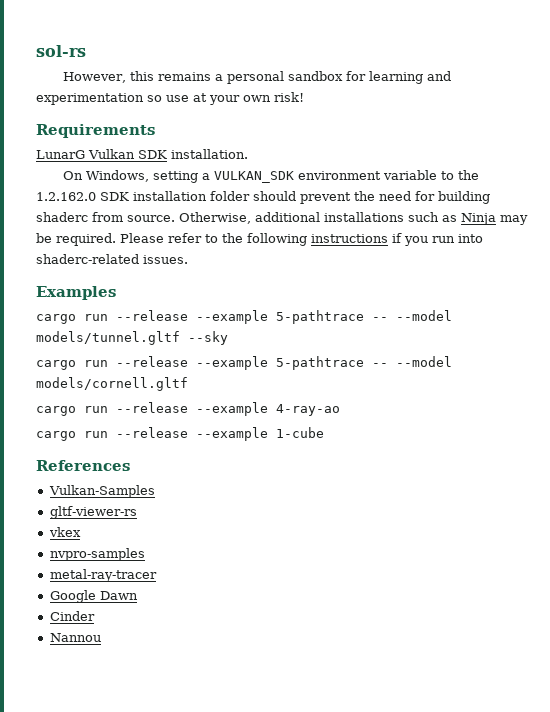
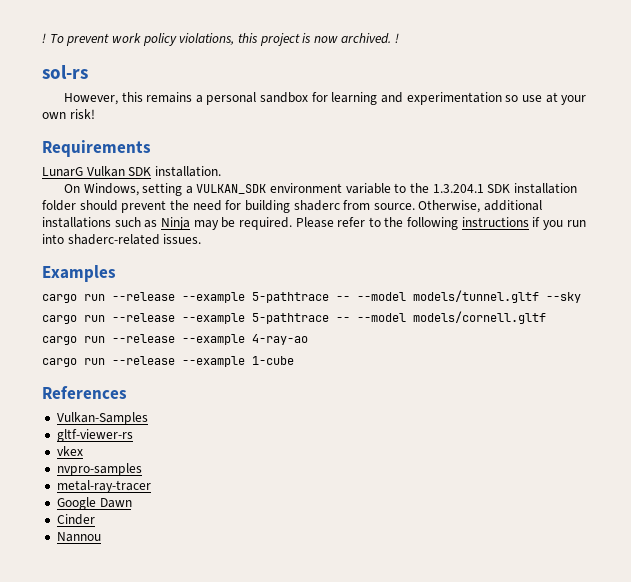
+ ! To prevent work policy violations, this project is now archived. !
- On Windows, setting a VULKAN_SDK environment variable to the 1.2.162.0 SDK installation folder should prevent the need for building shaderc from source.
+ On Windows, setting a VULKAN_SDK environment variable to the 1.3.204.1 SDK installation folder should prevent the need for building shaderc from source.

